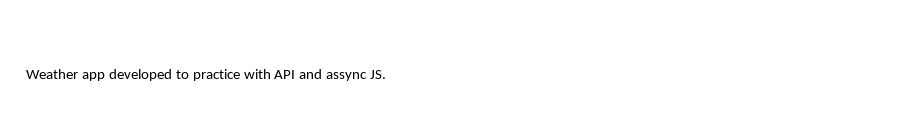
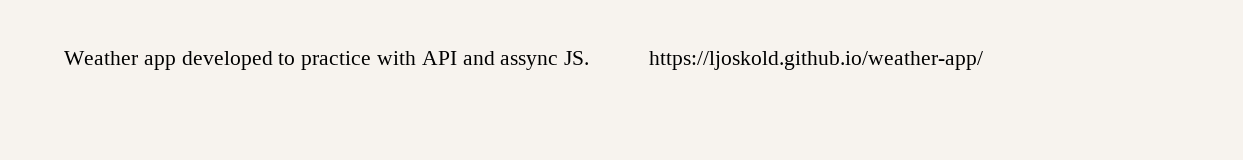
- Weather app developed to practice with API and assync JS.
+ Weather app developed to practice with API and assync JS. https://ljoskold.github.io/weather-app/

